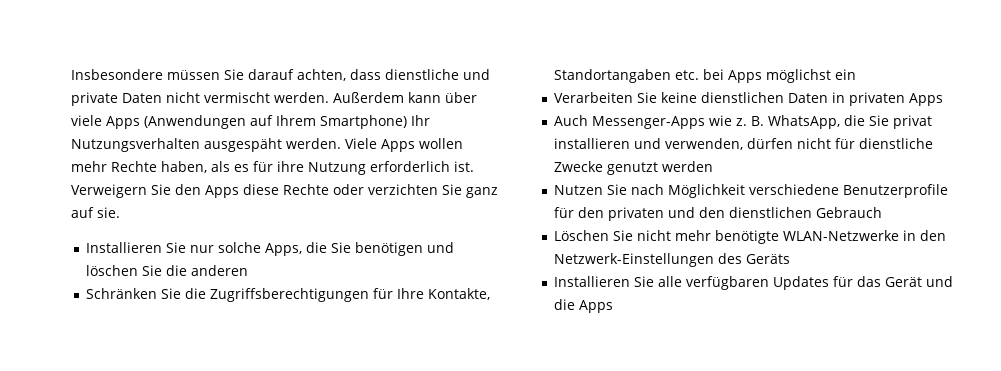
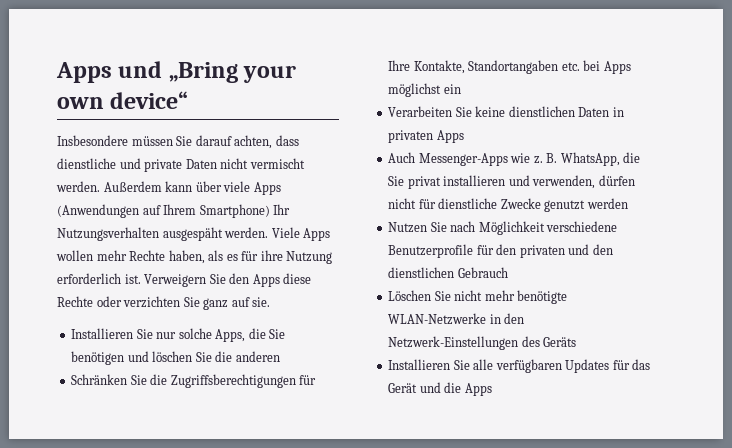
+ Apps und „Bring your own device“

